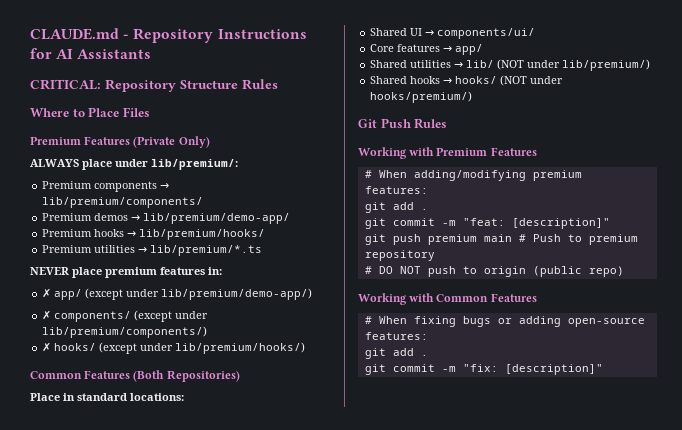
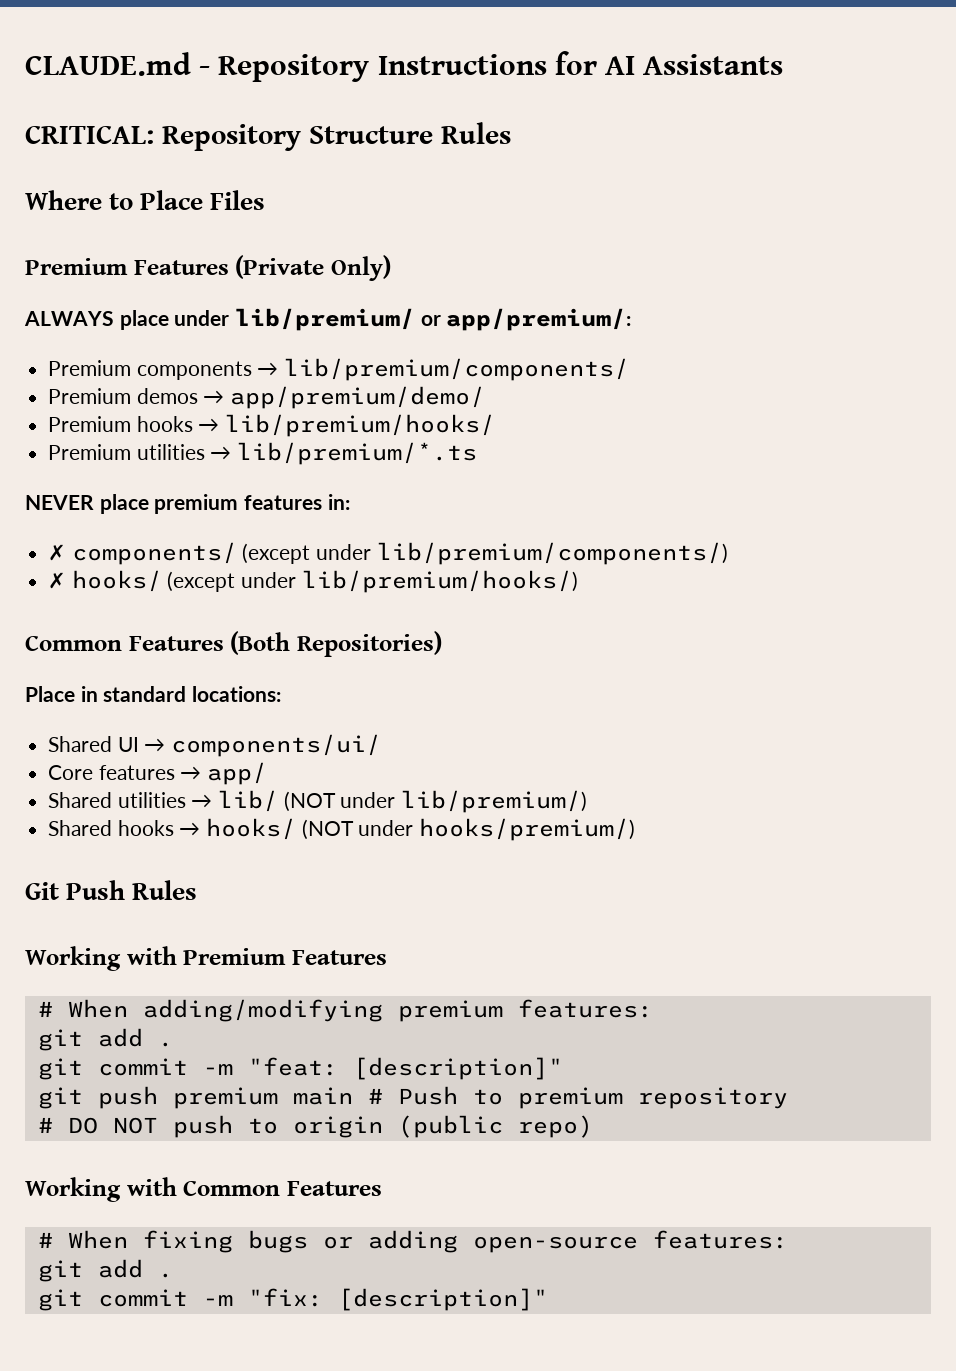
- ALWAYS place under lib/premium/:
+ ALWAYS place under lib/premium/ or app/premium/:
- Premium demos → lib/premium/demo-app/
+ Premium demos → app/premium/demo/
- ✗ app/ (except under lib/premium/demo-app/)

